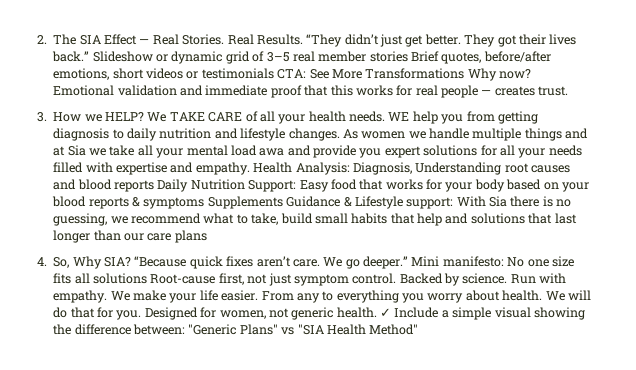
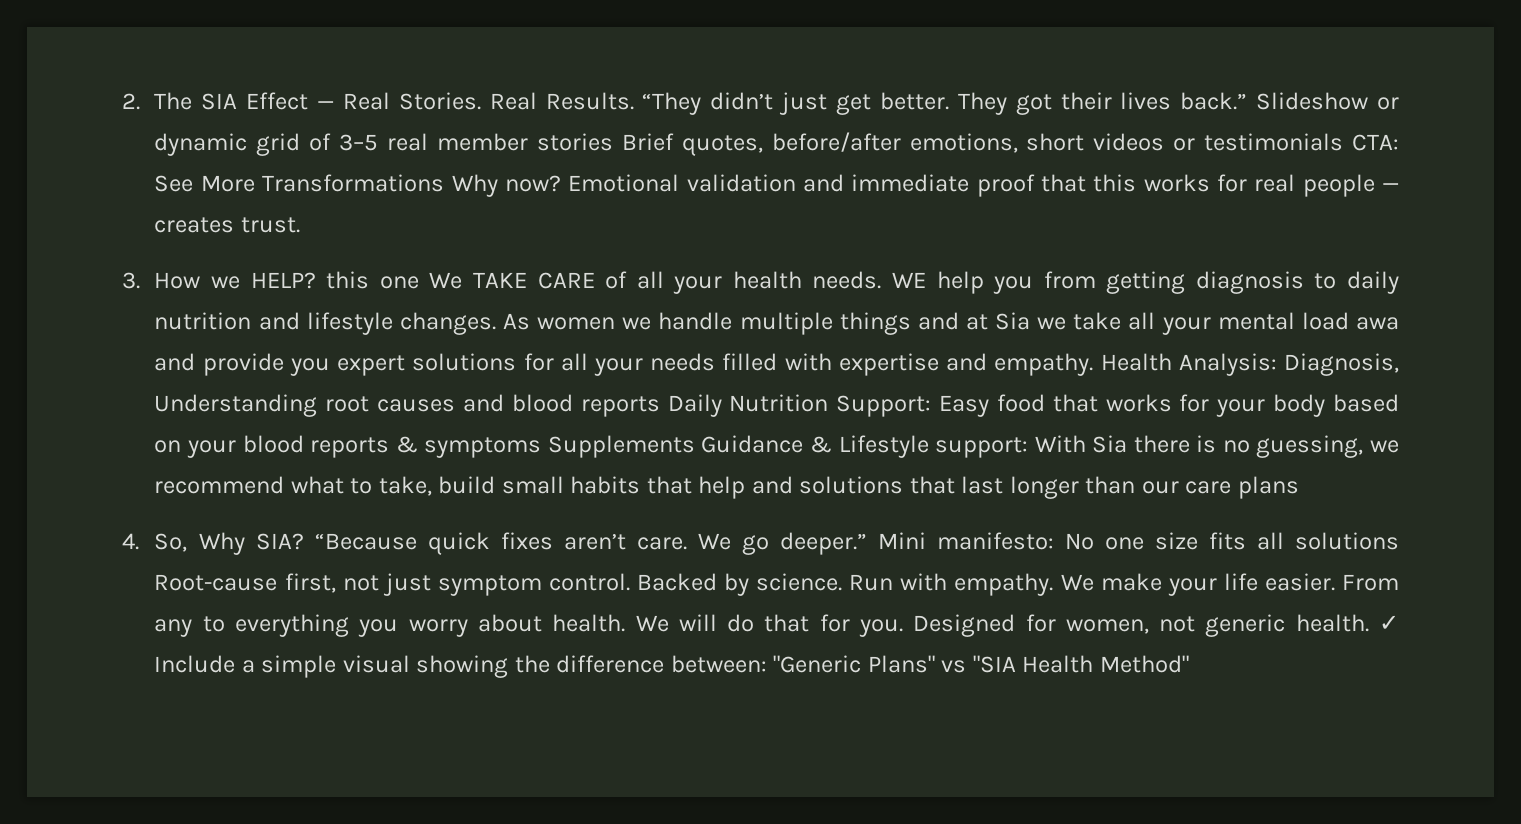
- 3. How we HELP? We TAKE CARE of all your health needs.
+ 3. How we HELP? this one We TAKE CARE of all your health needs.

